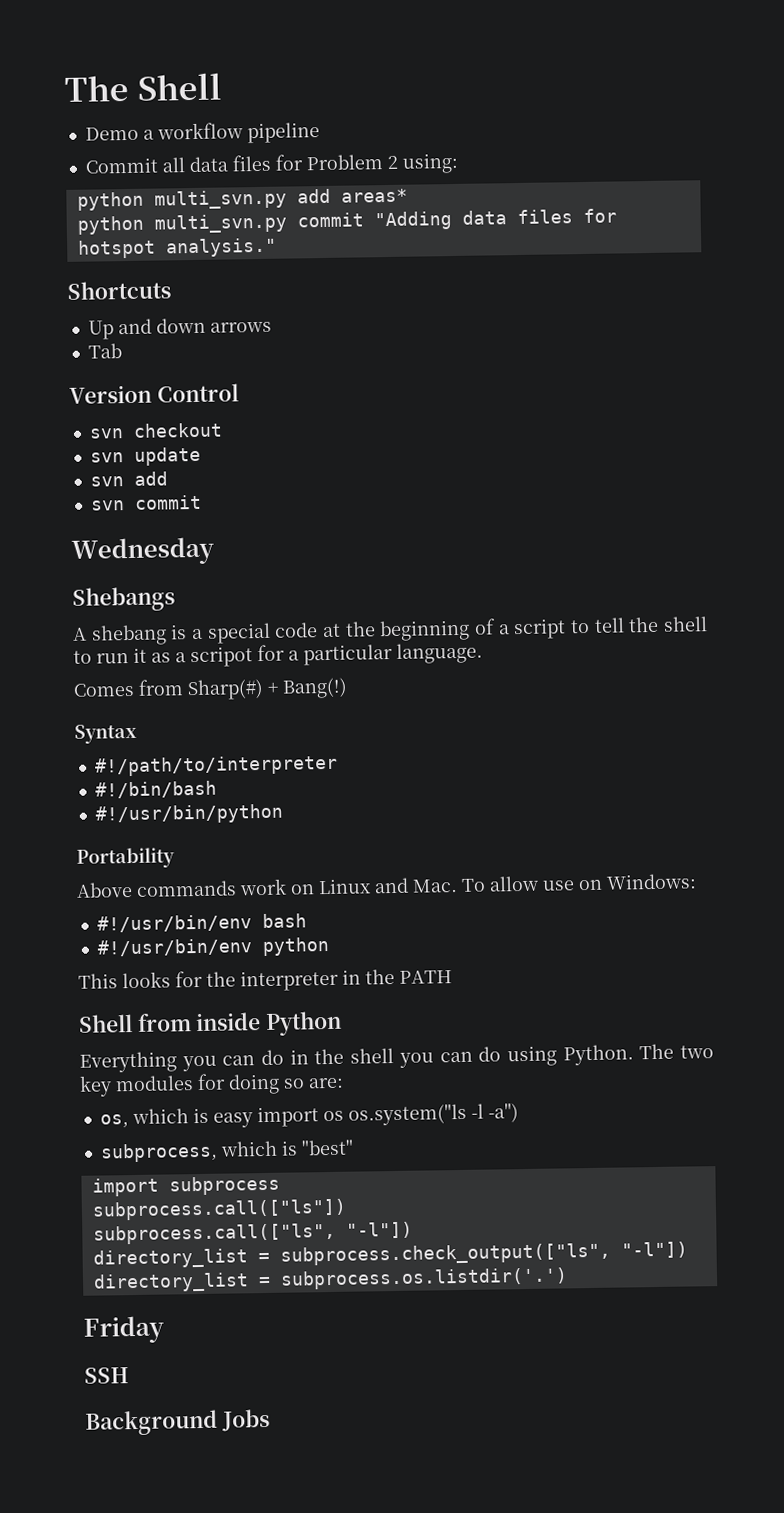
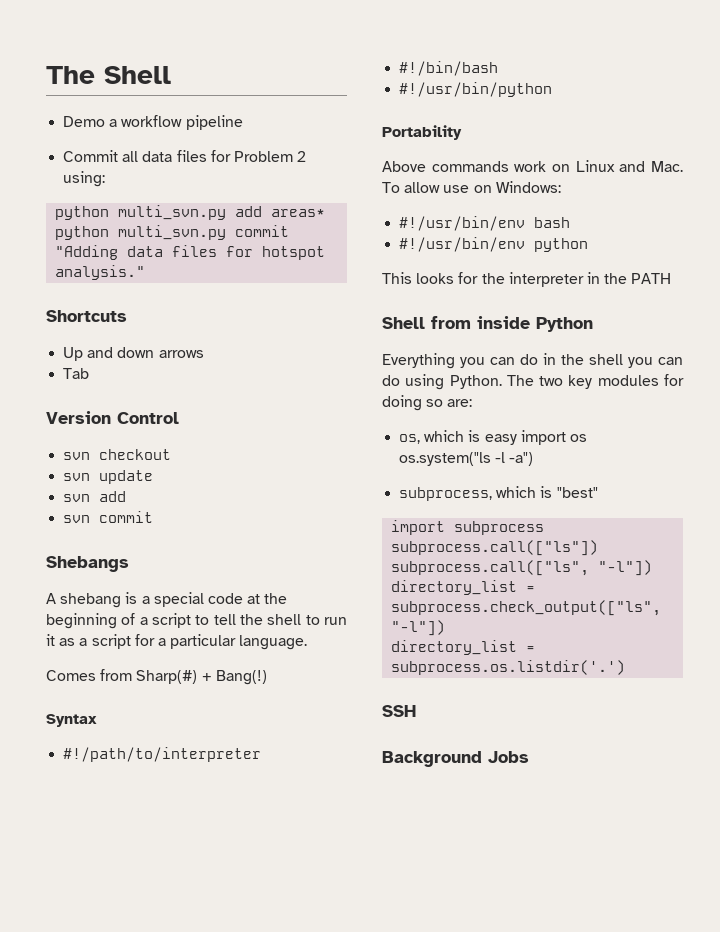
- Wednesday
- A shebang is a special code at the beginning of a script to tell the shell to run it as a scripot for a particular language.
+ A shebang is a special code at the beginning of a script to tell the shell to run it as a script for a particular language.
- Friday

